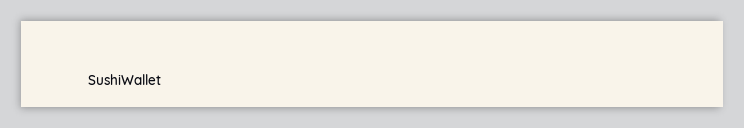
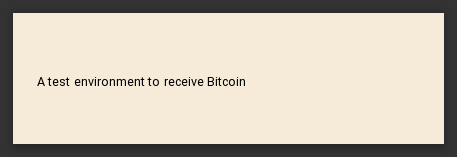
- SushiWallet
+ A test environment to receive Bitcoin

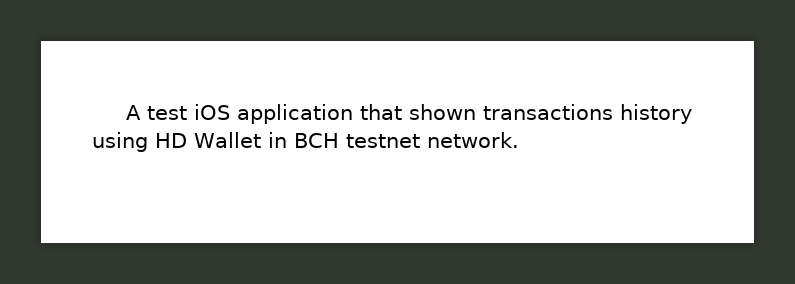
- A test environment to receive Bitcoin
+ A test iOS application that shown transactions history using HD Wallet in BCH testnet network.

